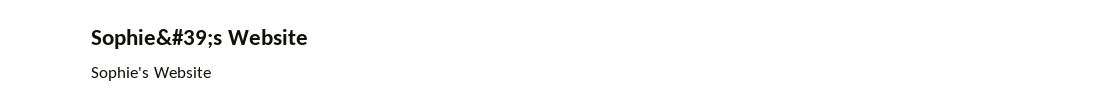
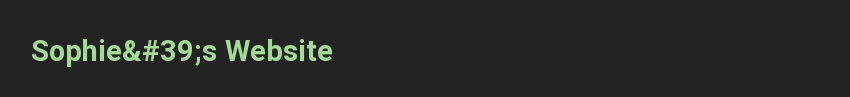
- Sophie's Website

